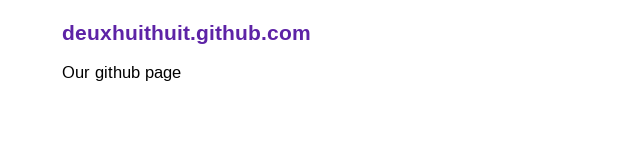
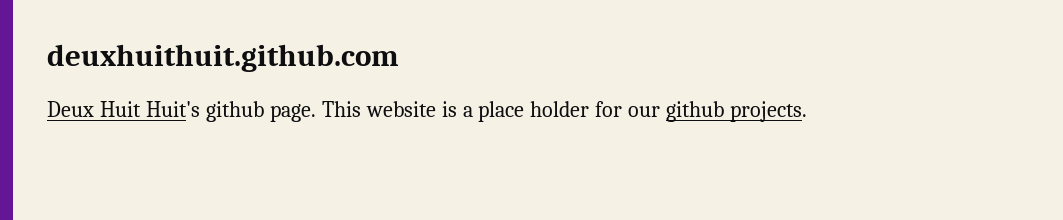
- Our github page
+ Deux Huit Huit's github page. This website is a place holder for our github projects.

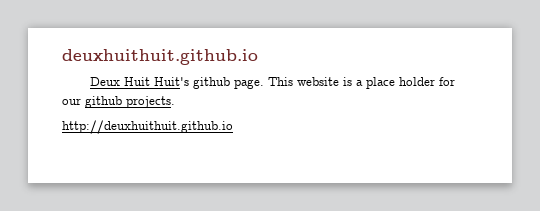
- deuxhuithuit.github.com
+ deuxhuithuit.github.io
+ http://deuxhuithuit.github.io

